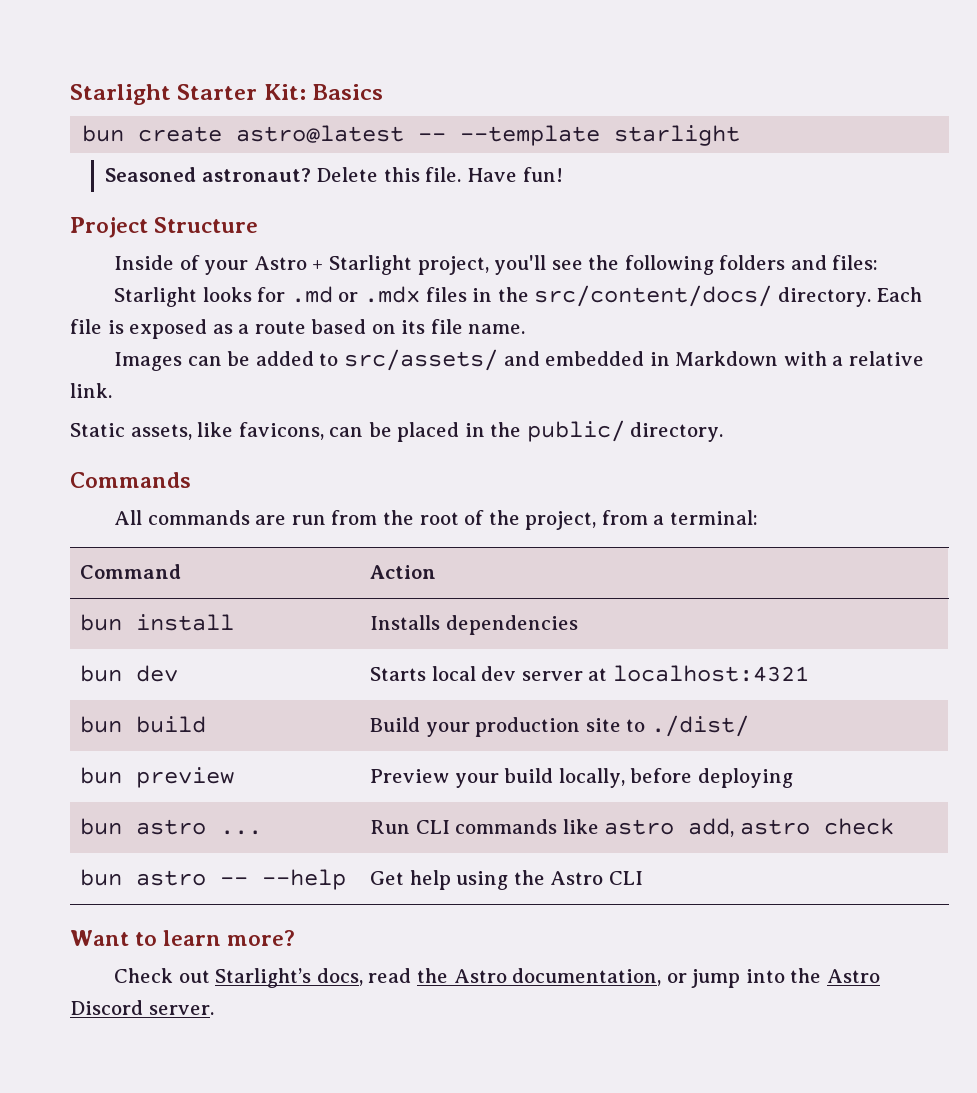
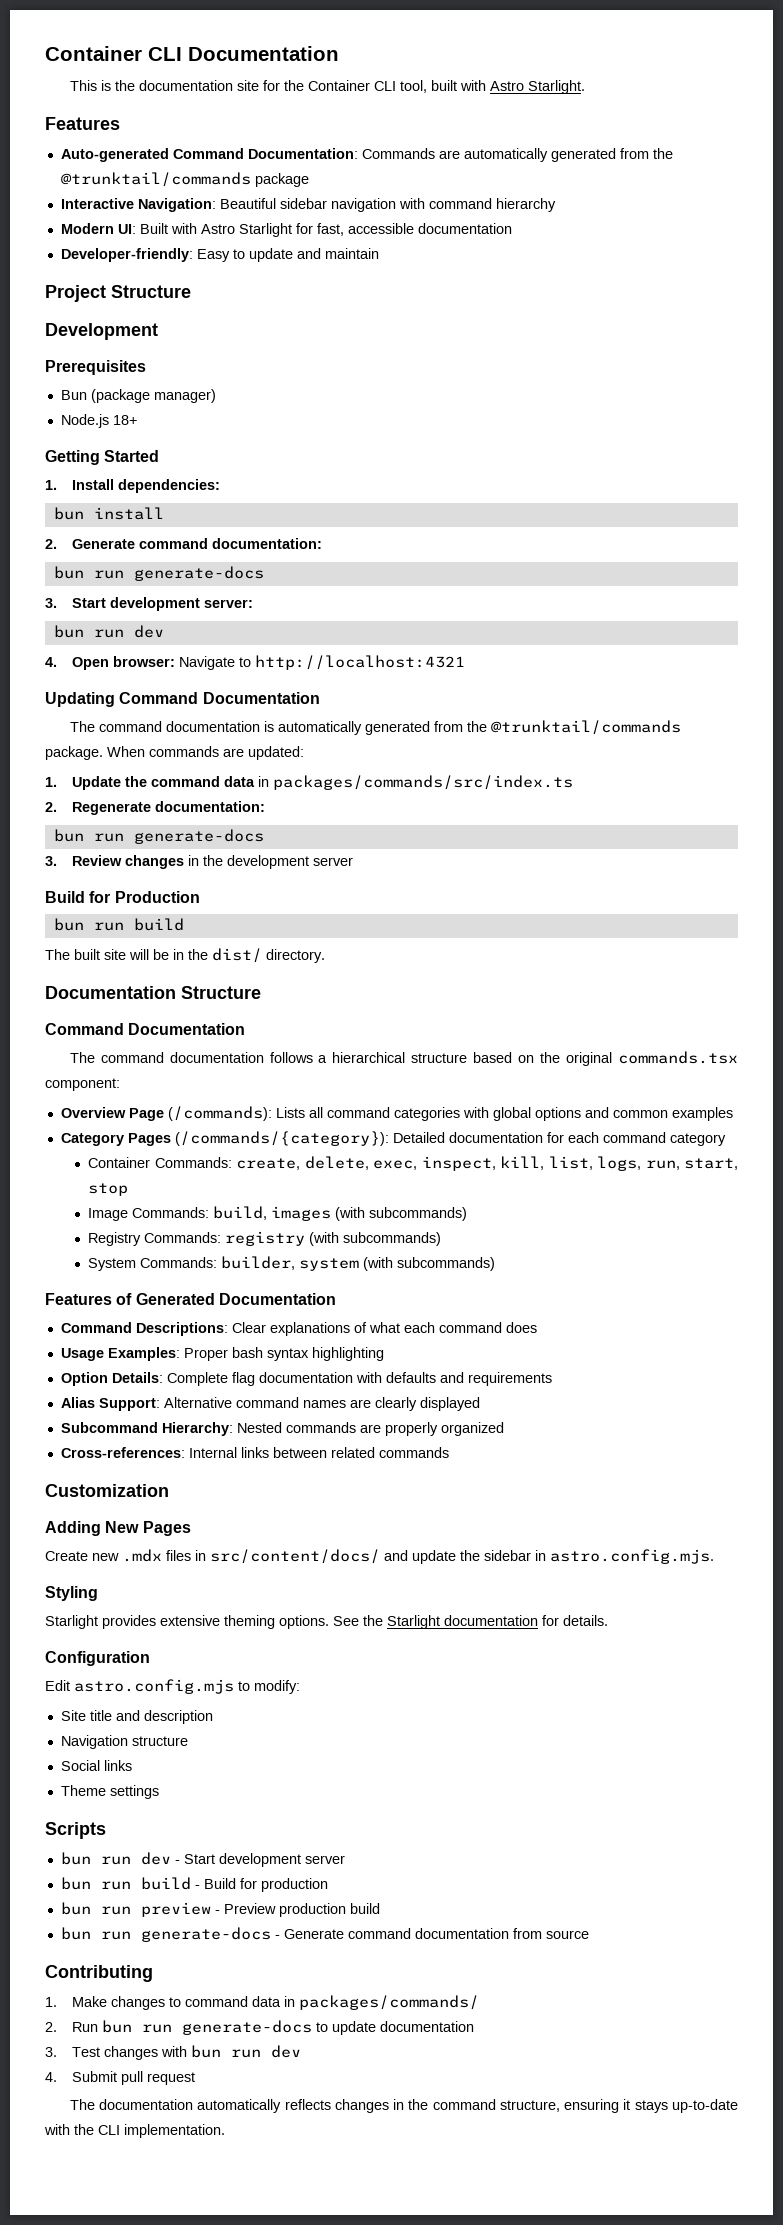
- Starlight Starter Kit: Basics
- bun create astro@latest -- --template starlight
- Seasoned astronaut? Delete this file. Have fun!
+ Container CLI Documentation
+ This is the documentation site for the Container CLI tool, built with Astro Starlight.
+ Features
+ Auto-generated Command Documentation: Commands are automatically generated from the @trunktail/commands package
+ Interactive Navigation: Beautiful sidebar navigation with command hierarchy
+ Modern UI: Built with Astro Starlight for fast, accessible documentation
+ Developer-friendly: Easy to update and maintain
  Project Structure
- Inside of your Astro + Starlight project, you'll see the following folders and files:
- Starlight looks for .md or .mdx files in the src/content/docs/ directory. Each file is exposed as a route based on its file name.
- Images can be added to src/assets/ and embedded in Markdown with a relative link.
- Static assets, like favicons, can be placed in the public/ directory.
- Commands
- All commands are run from the root of the project, from a terminal:
- Command | Action
- bun install | Installs dependencies
- bun dev | Starts local dev server at localhost:4321
- bun build | Build your production site to ./dist/
- bun preview | Preview your build locally, before deploying
- bun astro ... | Run CLI commands like astro add, astro check
- bun astro -- --help | Get help using the Astro CLI
- Want to learn more?
- Check out Starlight’s docs, read the Astro documentation, or jump into the Astro Discord server.
+ Development
+ Prerequisites
+ Bun (package manager)
+ Node.js 18+
+ Getting Started
+ 1. Install dependencies:
+ bun install
+ 2. Generate command documentation:
+ bun run generate-docs
+ 3. Start development server:
+ bun run dev
+ 4. Open browser: Navigate to http://localhost:4321
+ Updating Command Documentation
+ The command documentation is automatically generated from the @trunktail/commands package. When commands are updated:
+ 1. Update the command data in packages/commands/src/index.ts
+ 2. Regenerate documentation:
+ bun run generate-docs
+ 3. Review changes in the development server
+ Build for Production
+ bun run build
+ The built site will be in the dist/ directory.
+ Documentation Structure
+ Command Documentation
+ The command documentation follows a hierarchical structure based on the original commands.tsx component:
+ Overview Page (/commands): Lists all command categories with global options and common examples
+ Category Pages (/commands/{category}): Detailed documentation for each command category
+ Container Commands: create, delete, exec, inspect, kill, list, logs, run, start, stop
+ Image Commands: build, images (with subcommands)
+ Registry Commands: registry (with subcommands)
+ System Commands: builder, system (with subcommands)
+ Features of Generated Documentation
+ Command Descriptions: Clear explanations of what each command does
+ Usage Examples: Proper bash syntax highlighting
+ Option Details: Complete flag documentation with defaults and requirements
+ Alias Support: Alternative command names are clearly displayed
+ Subcommand Hierarchy: Nested commands are properly organized
+ Cross-references: Internal links between related commands
+ Customization
+ Adding New Pages
+ Create new .mdx files in src/content/docs/ and update the sidebar in astro.config.mjs.
+ Styling
+ Starlight provides extensive theming options. See the Starlight documentation for details.
+ Configuration
+ Edit astro.config.mjs to modify:
+ Site title and description
+ Navigation structure
+ Social links
+ Theme settings
+ Scripts
+ bun run dev - Start development server
+ bun run build - Build for production
+ bun run preview - Preview production build
+ bun run generate-docs - Generate command documentation from source
+ Contributing
+ 1. Make changes to command data in packages/commands/
+ 2. Run bun run generate-docs to update documentation
+ 3. Test changes with bun run dev
+ 4. Submit pull request
+ The documentation automatically reflects changes in the command structure, ensuring it stays up-to-date with the CLI implementation.

